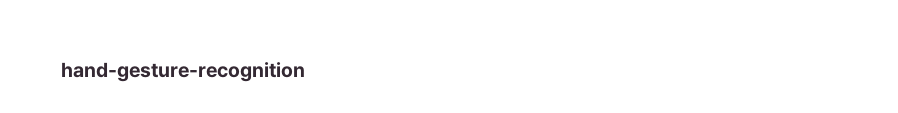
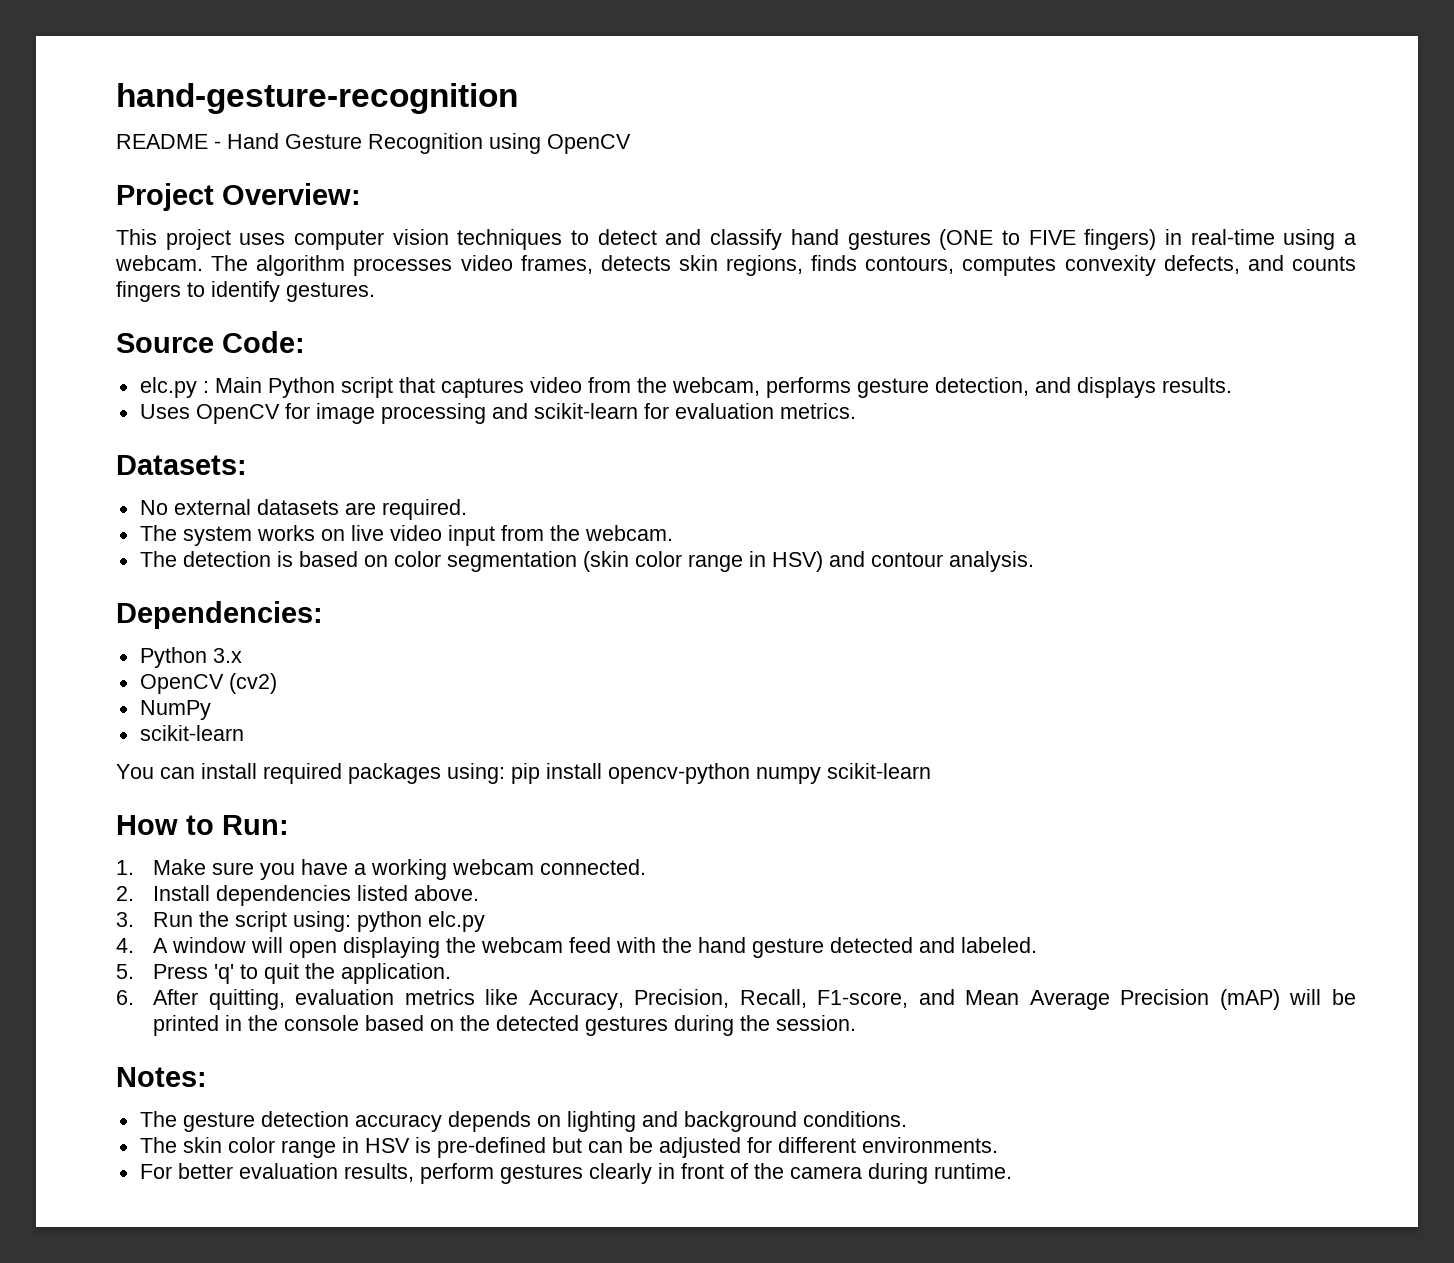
+ README - Hand Gesture Recognition using OpenCV
+ Project Overview:
+ This project uses computer vision techniques to detect and classify hand gestures (ONE to FIVE fingers) in real-time using a webcam. The algorithm processes video frames, detects skin regions, finds contours, computes convexity defects, and counts fingers to identify gestures.
+ Source Code:
+ elc.py : Main Python script that captures video from the webcam, performs gesture detection, and displays results.
+ Uses OpenCV for image processing and scikit-learn for evaluation metrics.
+ Datasets:
+ No external datasets are required.
+ The system works on live video input from the webcam.
+ The detection is based on color segmentation (skin color range in HSV) and contour analysis.
+ Dependencies:
+ Python 3.x
+ OpenCV (cv2)
+ NumPy
+ scikit-learn
+ You can install required packages using: pip install opencv-python numpy scikit-learn
+ How to Run:
+ 1. Make sure you have a working webcam connected.
+ 2. Install dependencies listed above.
+ 3. Run the script using: python elc.py
+ 4. A window will open displaying the webcam feed with the hand gesture detected and labeled.
+ 5. Press 'q' to quit the application.
+ 6. After quitting, evaluation metrics like Accuracy, Precision, Recall, F1-score, and Mean Average Precision (mAP) will be printed in the console based on the detected gestures during the session.
+ Notes:
+ The gesture detection accuracy depends on lighting and background conditions.
+ The skin color range in HSV is pre-defined but can be adjusted for different environments.
+ For better evaluation results, perform gestures clearly in front of the camera during runtime.

